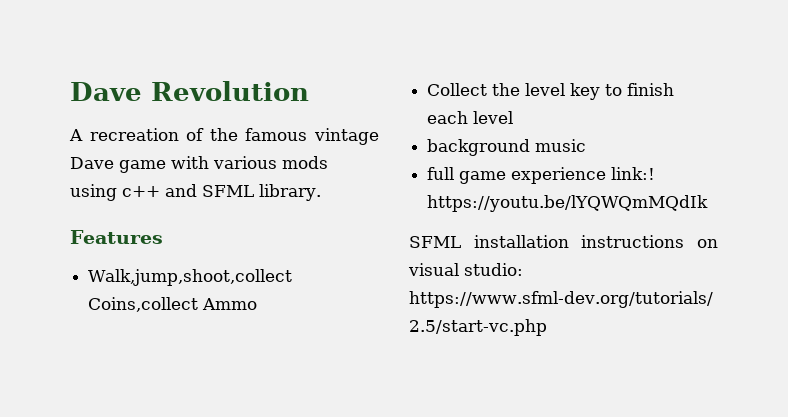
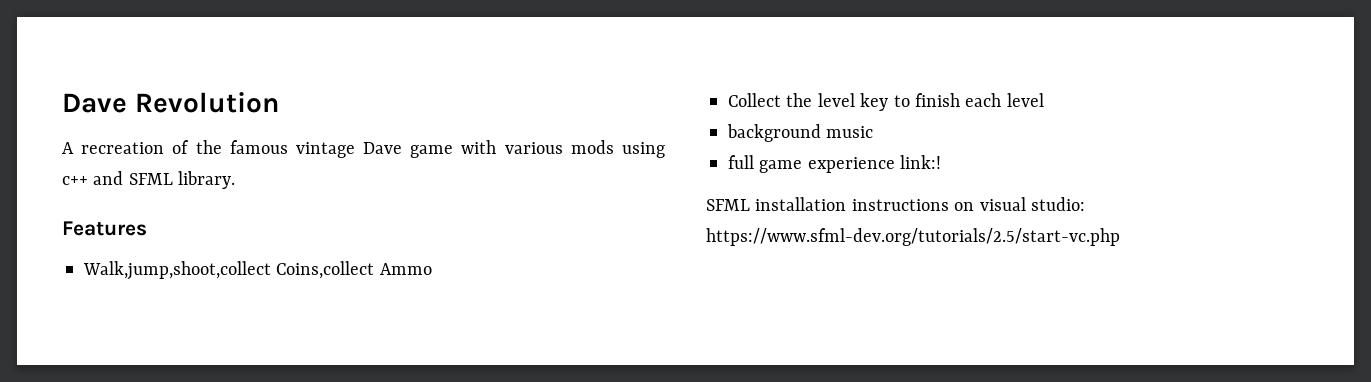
- full game experience link:! https://youtu.be/lYQWQmMQdIk
+ full game experience link:!

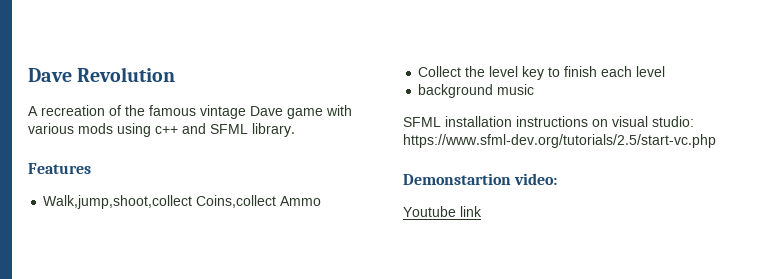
- full game experience link:!
+ Demonstartion video:
+ Youtube link

